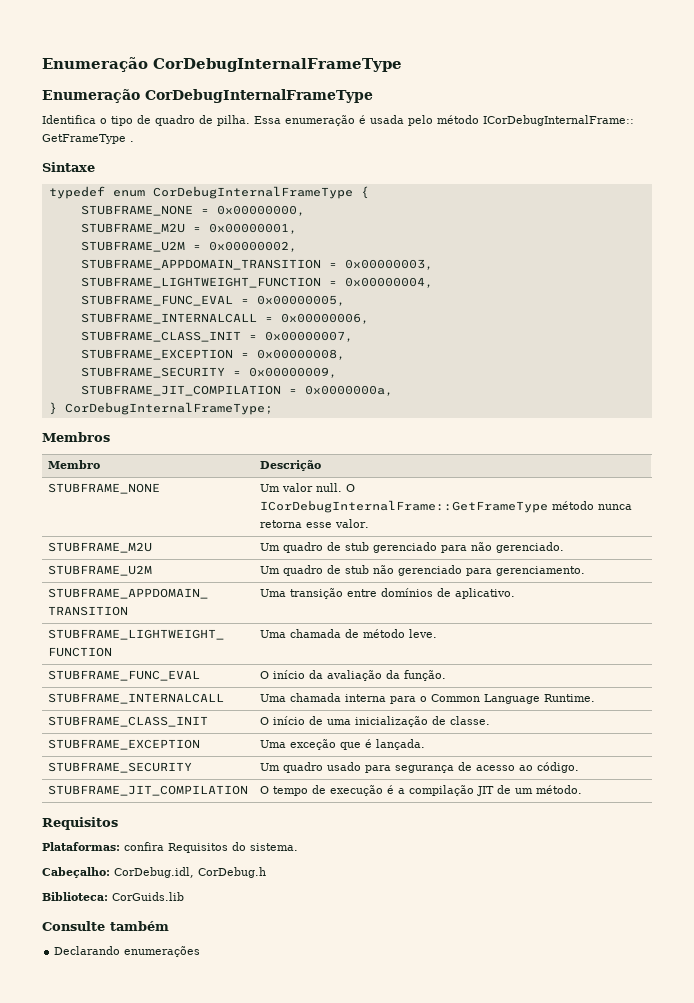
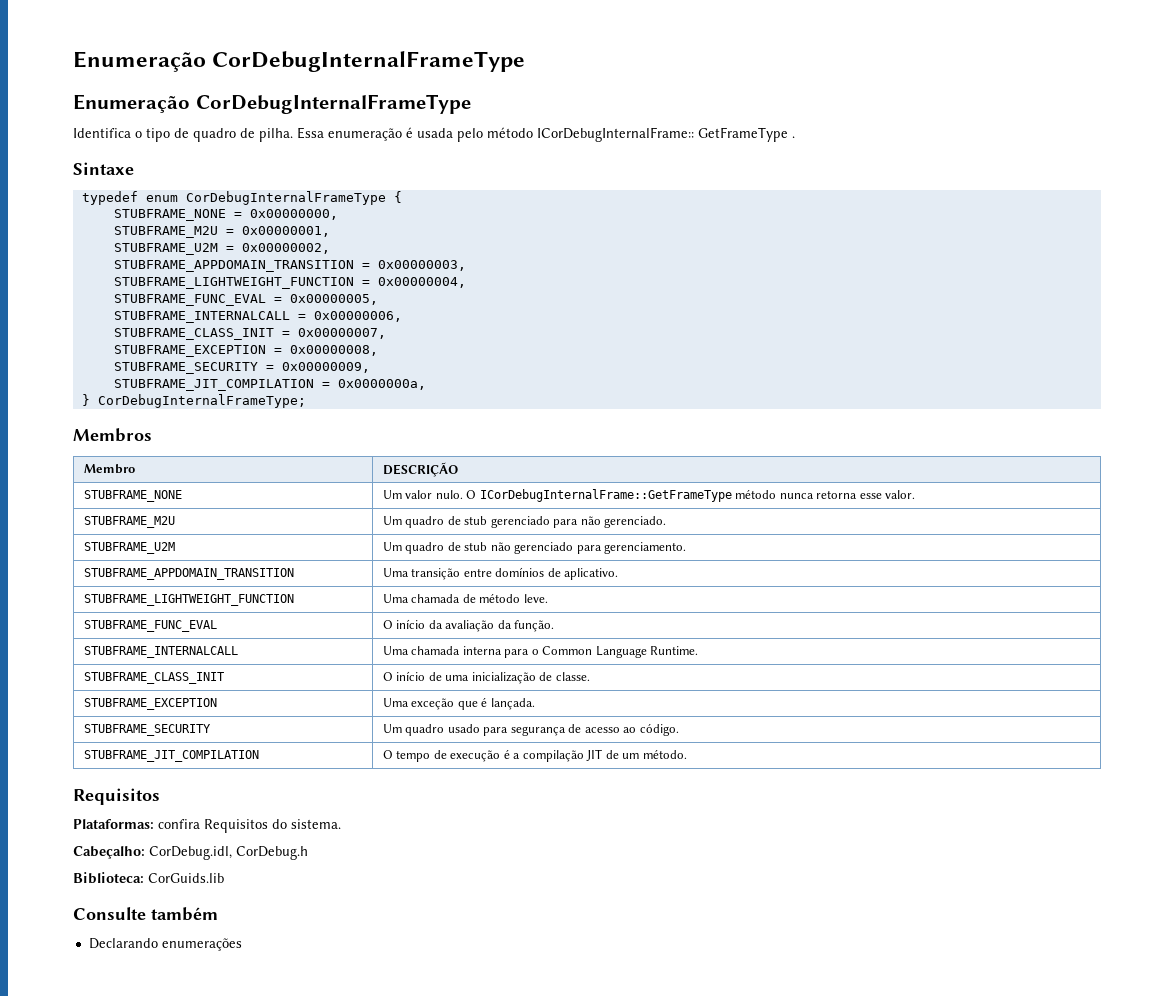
- Membro | Descrição
+ Membro | DESCRIÇÃO
- STUBFRAME_NONE | Um valor null. O ICorDebugInternalFrame::GetFrameType método nunca retorna esse valor.
+ STUBFRAME_NONE | Um valor nulo. O ICorDebugInternalFrame::GetFrameType método nunca retorna esse valor.

